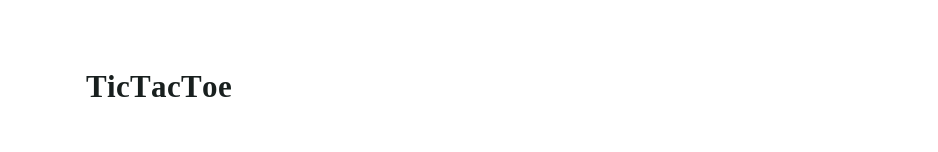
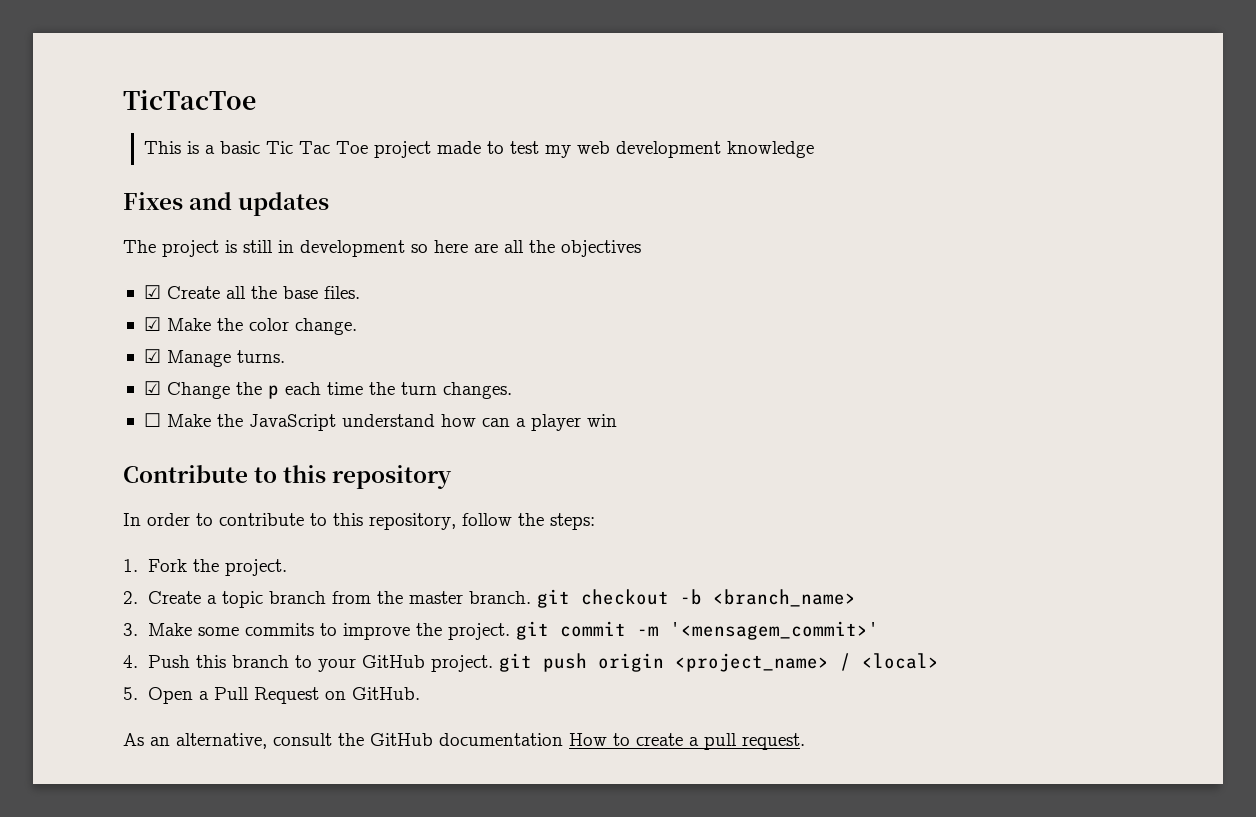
+ This is a basic Tic Tac Toe project made to test my web development knowledge
+ Fixes and updates
+ The project is still in development so here are all the objectives
+ ☑ Create all the base files.
+ ☑ Make the color change.
+ ☑ Manage turns.
+ ☑ Change the p each time the turn changes.
+ ☐ Make the JavaScript understand how can a player win
+ Contribute to this repository
+ In order to contribute to this repository, follow the steps:
+ 1. Fork the project.
+ 2. Create a topic branch from the master branch. git checkout -b <branch_name>
+ 3. Make some commits to improve the project. git commit -m '<mensagem_commit>'
+ 4. Push this branch to your GitHub project. git push origin <project_name> / <local>
+ 5. Open a Pull Request on GitHub.
+ As an alternative, consult the GitHub documentation How to create a pull request.

